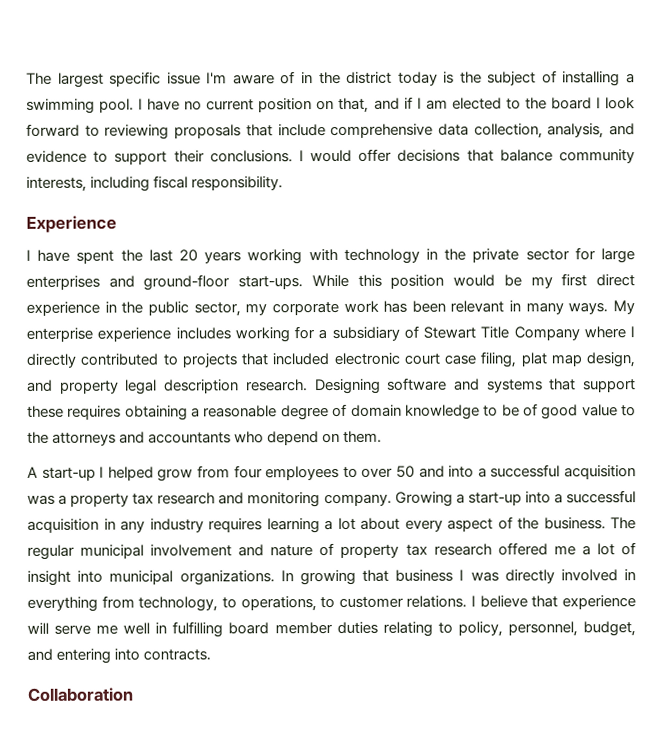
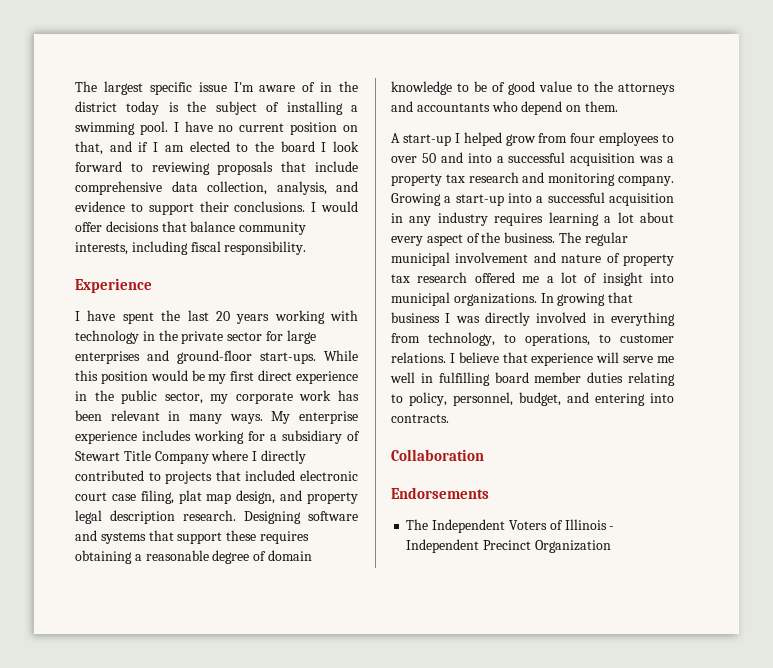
+ Endorsements
+ The Independent Voters of Illinois - Independent Precinct Organization

